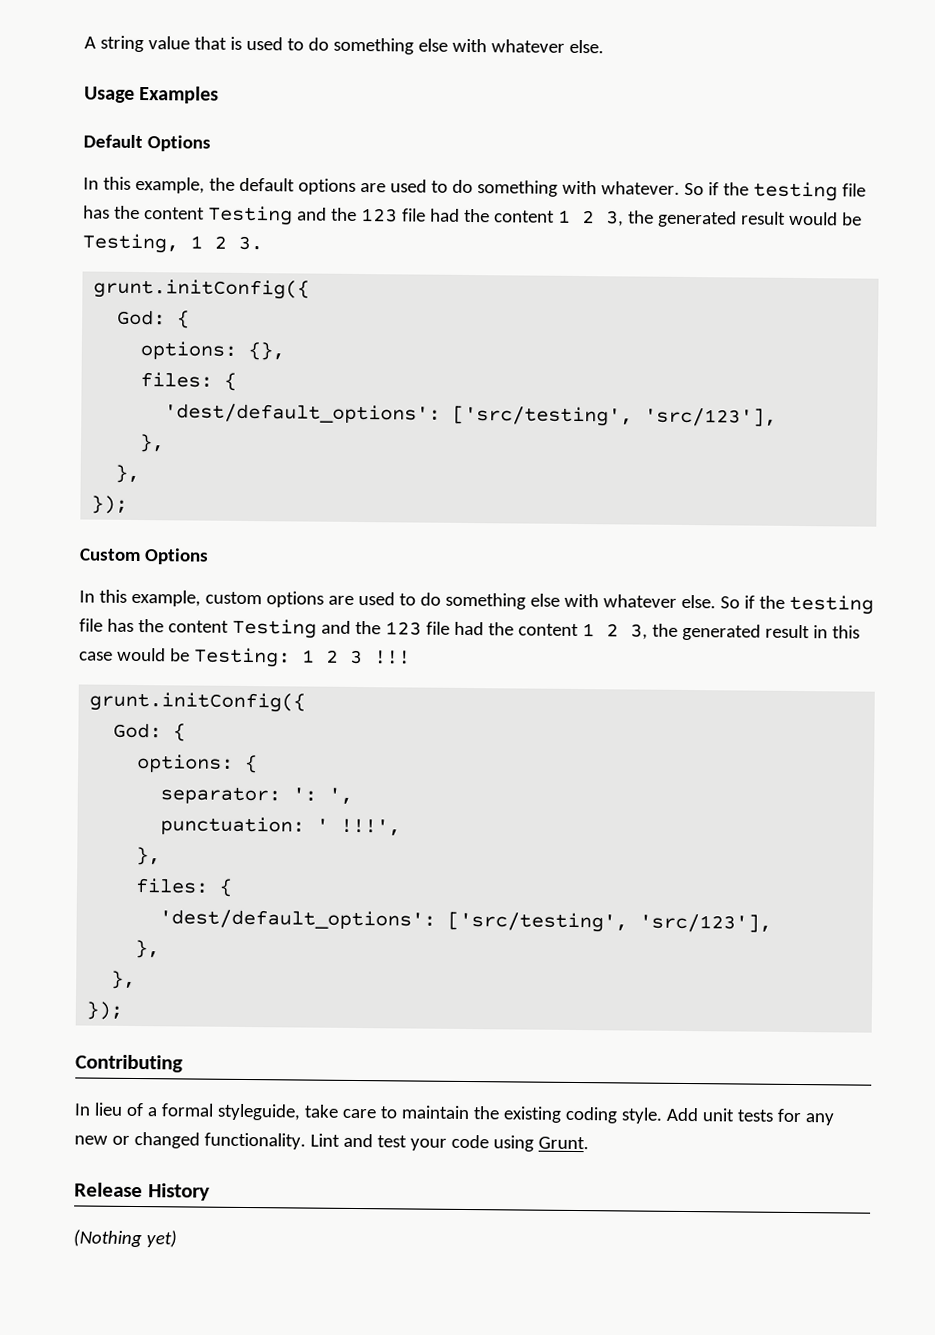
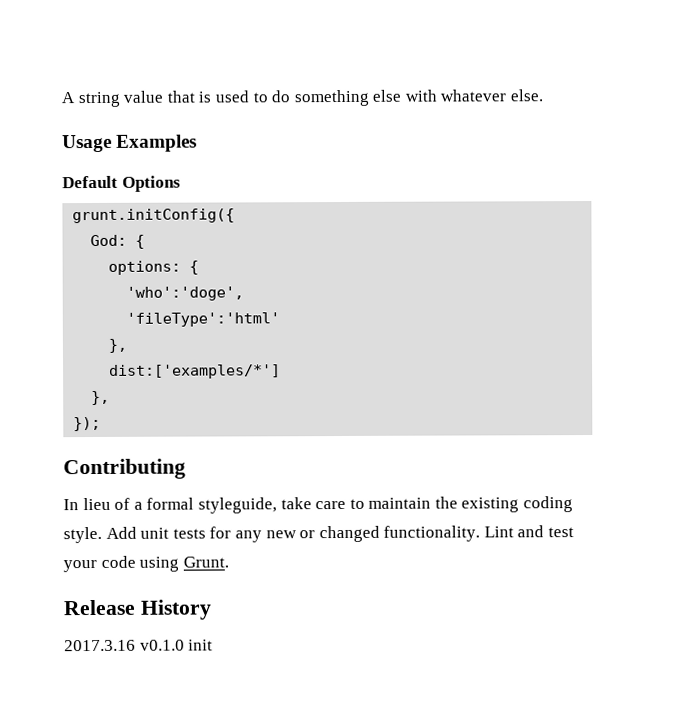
- In this example, the default options are used to do something with whatever. So if the testing file has the content Testing and the 123 file had the content 1 2 3, the generated result would be Testing, 1 2 3.
- grunt.initConfig({
- God: {
- options: {},
- files: {
- 'dest/default_options': ['src/testing', 'src/123'],
- },
- },
- });
- Custom Options
- In this example, custom options are used to do something else with whatever else. So if the testing file has the content Testing and the 123 file had the content 1 2 3, the generated result in this case would be Testing: 1 2 3 !!!
- separator: ': ',
- punctuation: ' !!!',
+ 'who':'doge',
+ 'fileType':'html'
  },
- files: {
- 'dest/default_options': ['src/testing', 'src/123'],
- },
+ dist:['examples/*']
- (Nothing yet)
+ 2017.3.16 v0.1.0 init

